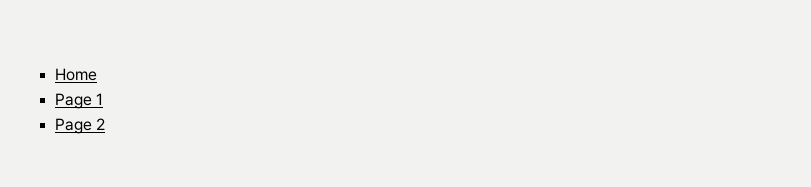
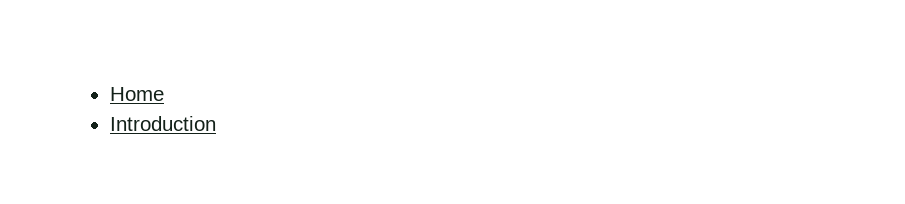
- Page 1
- Page 2
+ Introduction

